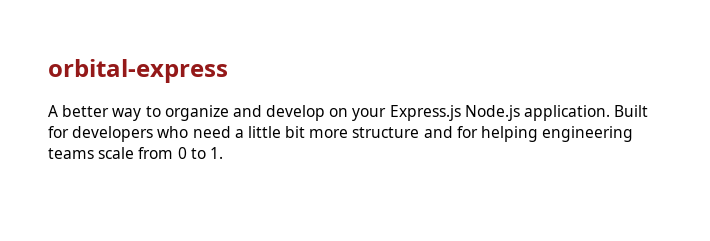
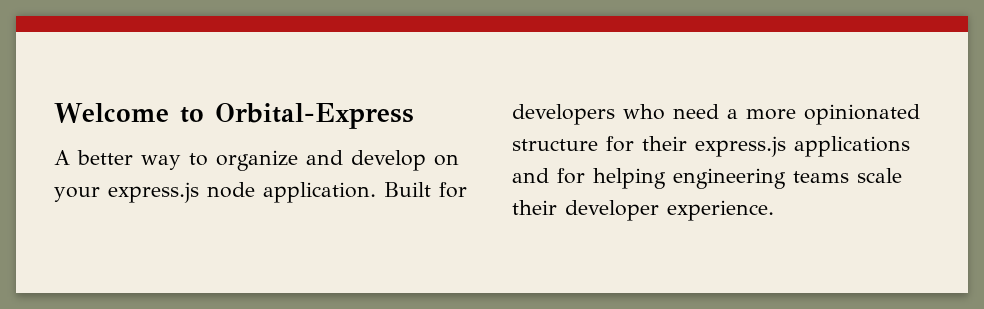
- orbital-express
+ Welcome to Orbital-Express
- A better way to organize and develop on your Express.js Node.js application.
+ A better way to organize and develop on your express.js node application.
- Built for developers who need a little bit more structure and for helping engineering teams scale from 0 to 1.
+ Built for developers who need a more opinionated structure for their express.js applications and for helping engineering teams scale their developer experience.

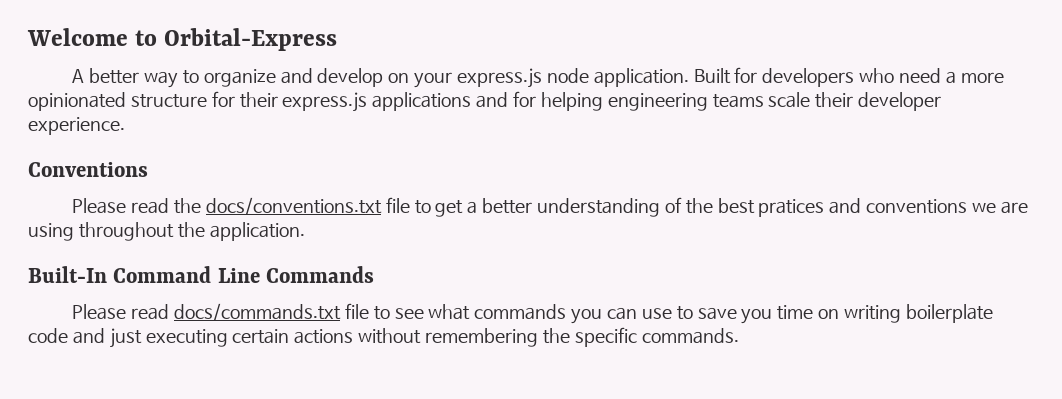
+ Conventions
+ Please read the docs/conventions.txt file to get a better understanding of the best pratices and conventions we are using throughout the application.
+ Built-In Command Line Commands
+ Please read docs/commands.txt file to see what commands you can use to save you time on writing boilerplate code and just executing certain actions without remembering the specific commands.

